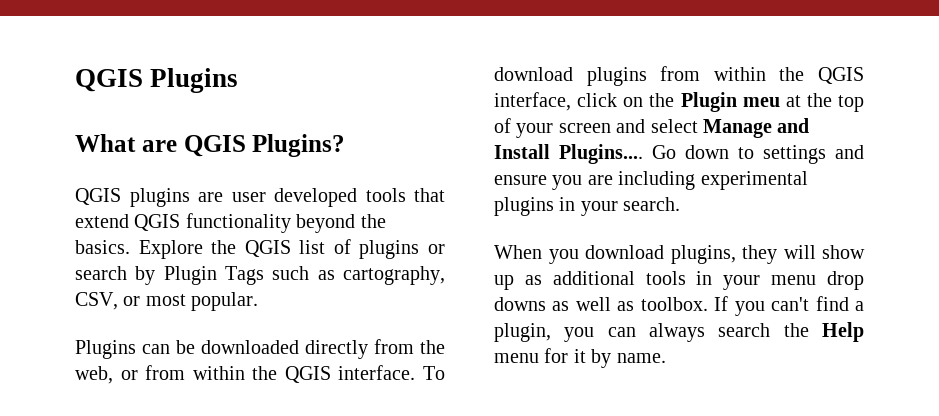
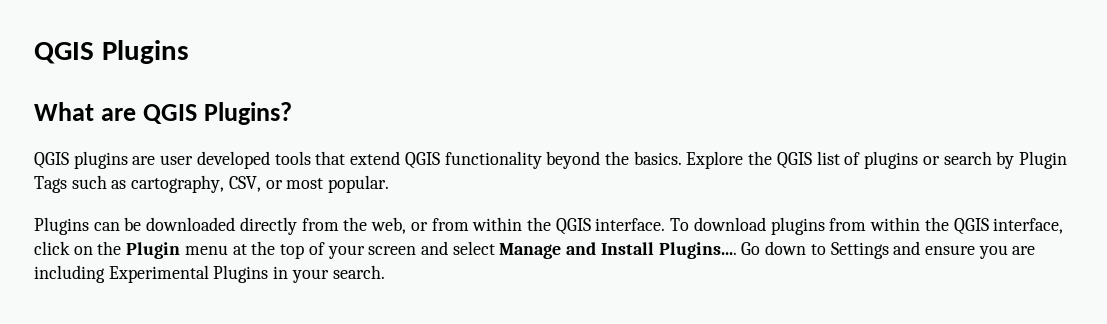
- To download plugins from within the QGIS interface, click on the Plugin meu at the top of your screen and select Manage and Install Plugins....
+ To download plugins from within the QGIS interface, click on the Plugin menu at the top of your screen and select Manage and Install Plugins....
- Go down to settings and ensure you are including experimental plugins in your search.
+ Go down to Settings and ensure you are including Experimental Plugins in your search.
- When you download plugins, they will show up as additional tools in your menu drop downs as well as toolbox. If you can't find a plugin, you can always search the Help menu for it by name.

